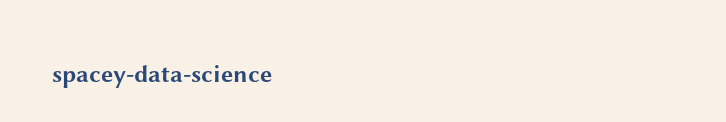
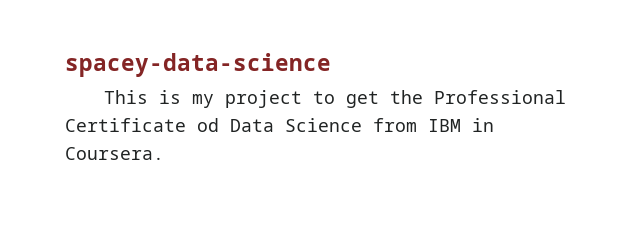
+ This is my project to get the Professional Certificate od Data Science from IBM in Coursera.

